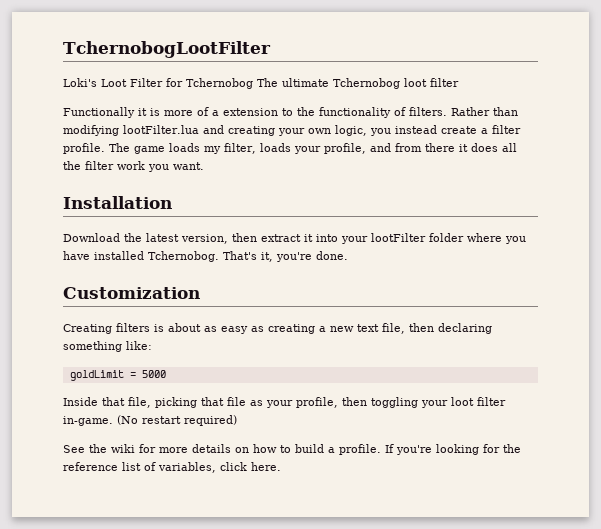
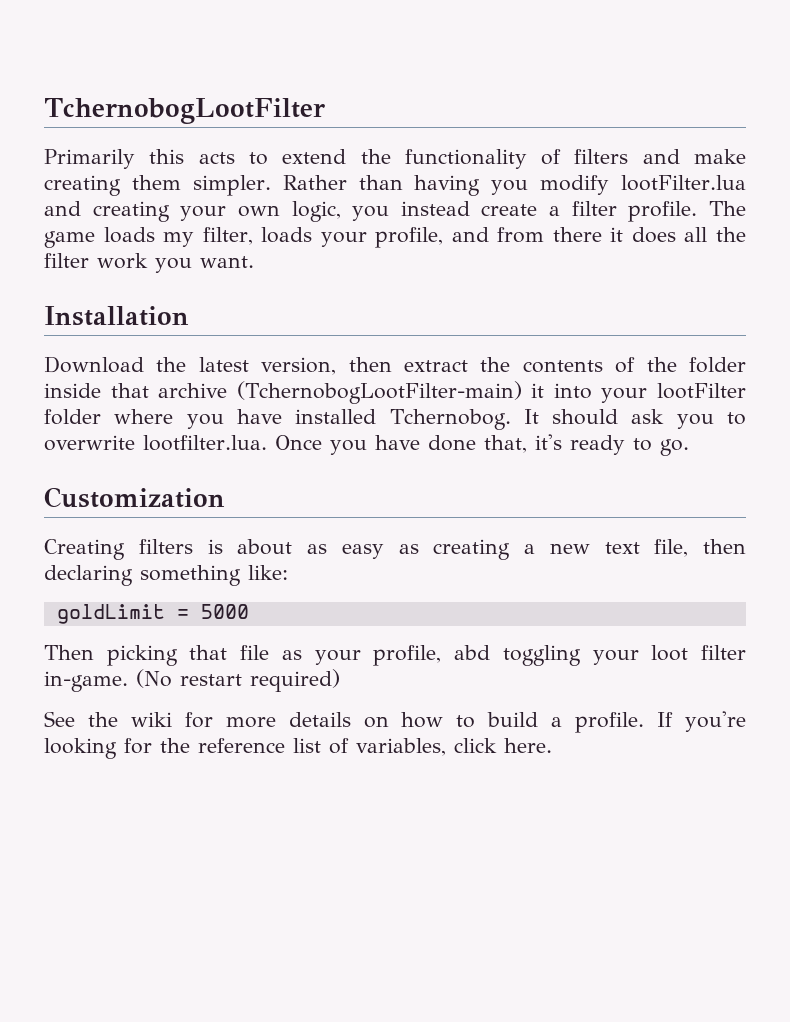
- Loki's Loot Filter for Tchernobog The ultimate Tchernobog loot filter
- Functionally it is more of a extension to the functionality of filters. Rather than modifying lootFilter.lua and creating your own logic, you instead create a filter profile.
+ Primarily this acts to extend the functionality of filters and make creating them simpler. Rather than having you modify lootFilter.lua and creating your own logic, you instead create a filter profile.
- Download the latest version, then extract it into your lootFilter folder where you have installed Tchernobog.
+ Download the latest version, then extract the contents of the folder inside that archive (TchernobogLootFilter-main) it into your lootFilter folder where you have installed Tchernobog.
- That's it, you're done.
+ It should ask you to overwrite lootfilter.lua. Once you have done that, it's ready to go.
- Inside that file, picking that file as your profile, then toggling your loot filter in-game.
+ Then picking that file as your profile, abd toggling your loot filter in-game.

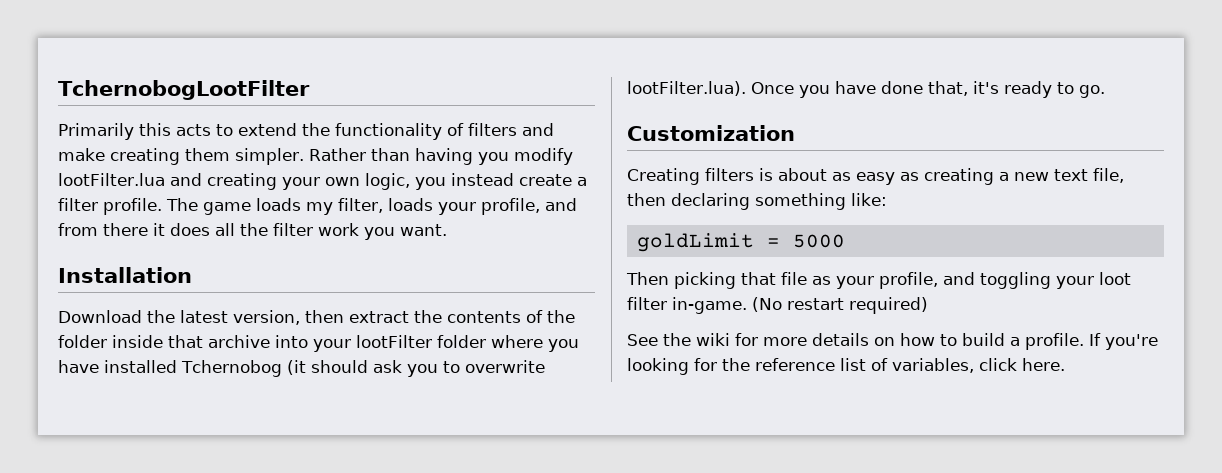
- Download the latest version, then extract the contents of the folder inside that archive (TchernobogLootFilter-main) it into your lootFilter folder where you have installed Tchernobog. It should ask you to overwrite lootfilter.lua. Once you have done that, it's ready to go.
+ Download the latest version, then extract the contents of the folder inside that archive into your lootFilter folder where you have installed Tchernobog (it should ask you to overwrite lootFilter.lua). Once you have done that, it's ready to go.
- Then picking that file as your profile, abd toggling your loot filter in-game.
+ Then picking that file as your profile, and toggling your loot filter in-game.

